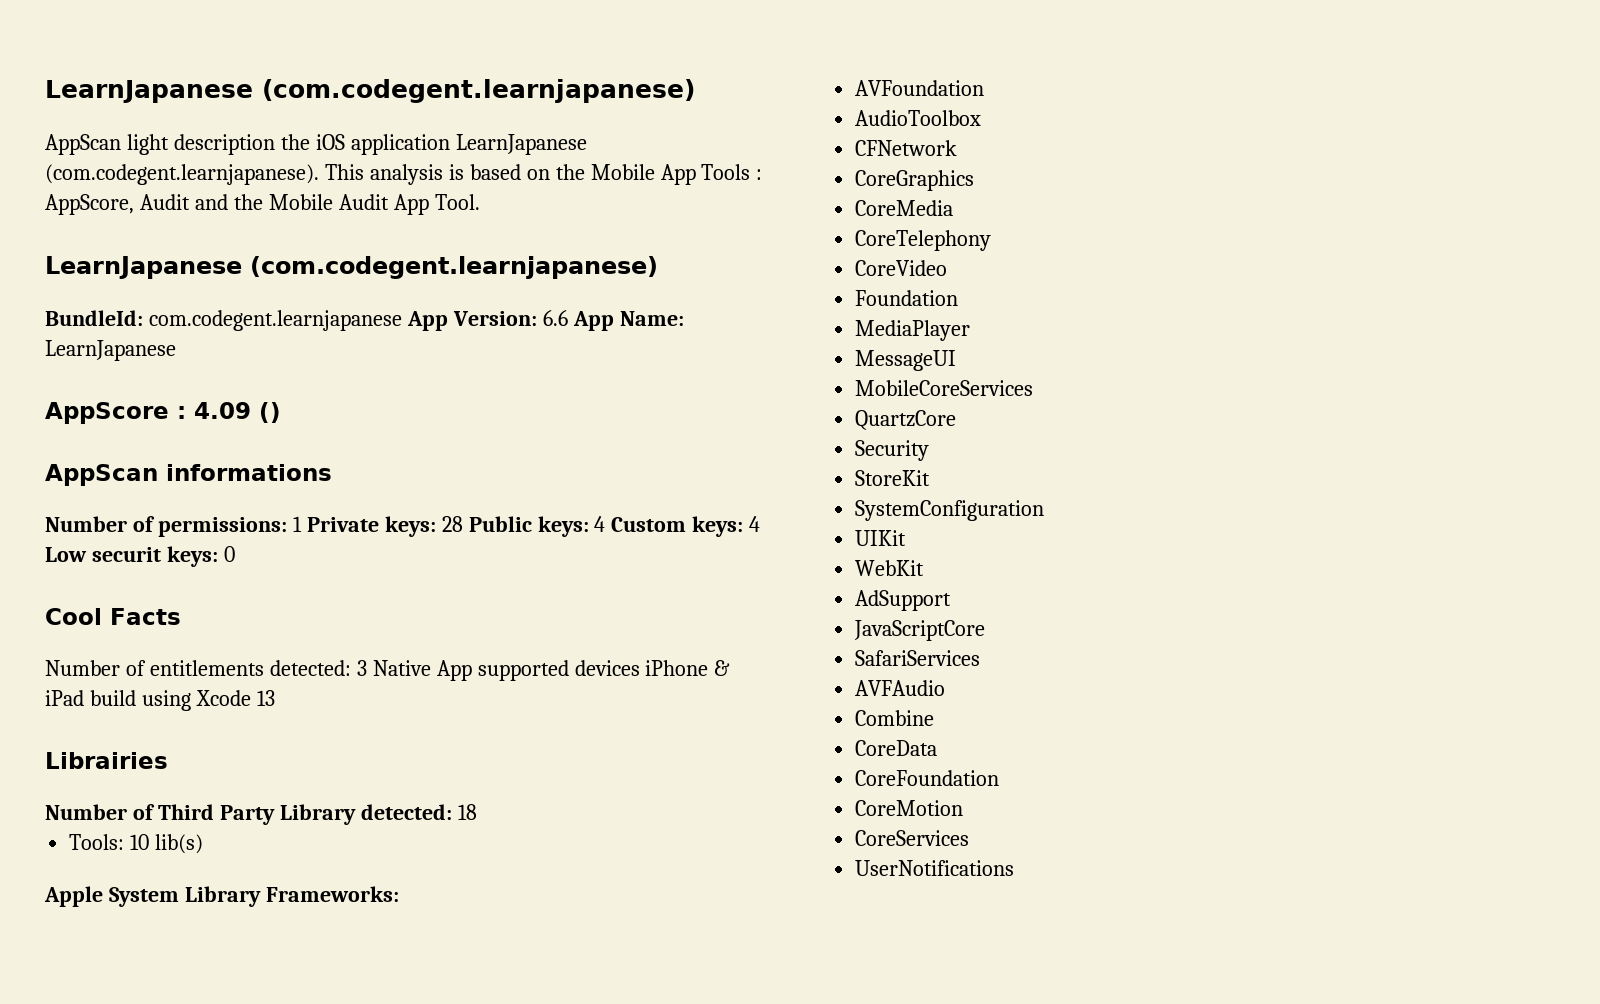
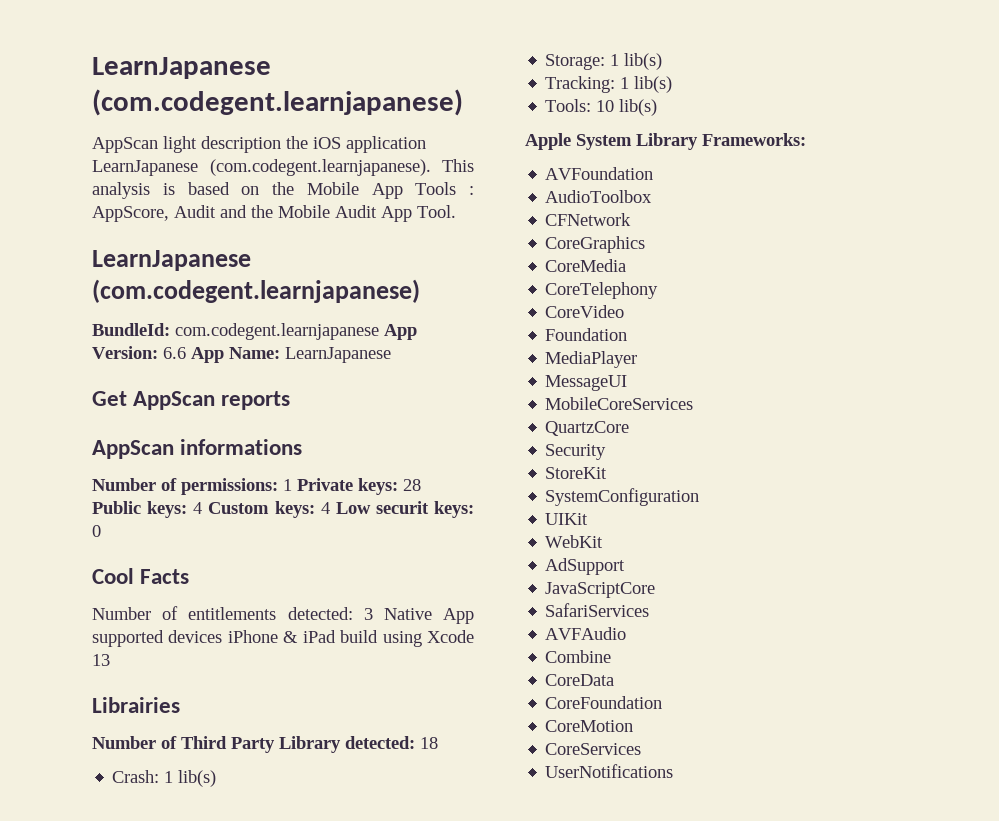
- AppScore : 4.09 ()
+ Get AppScan reports
+ Crash: 1 lib(s)
+ Storage: 1 lib(s)
+ Tracking: 1 lib(s)

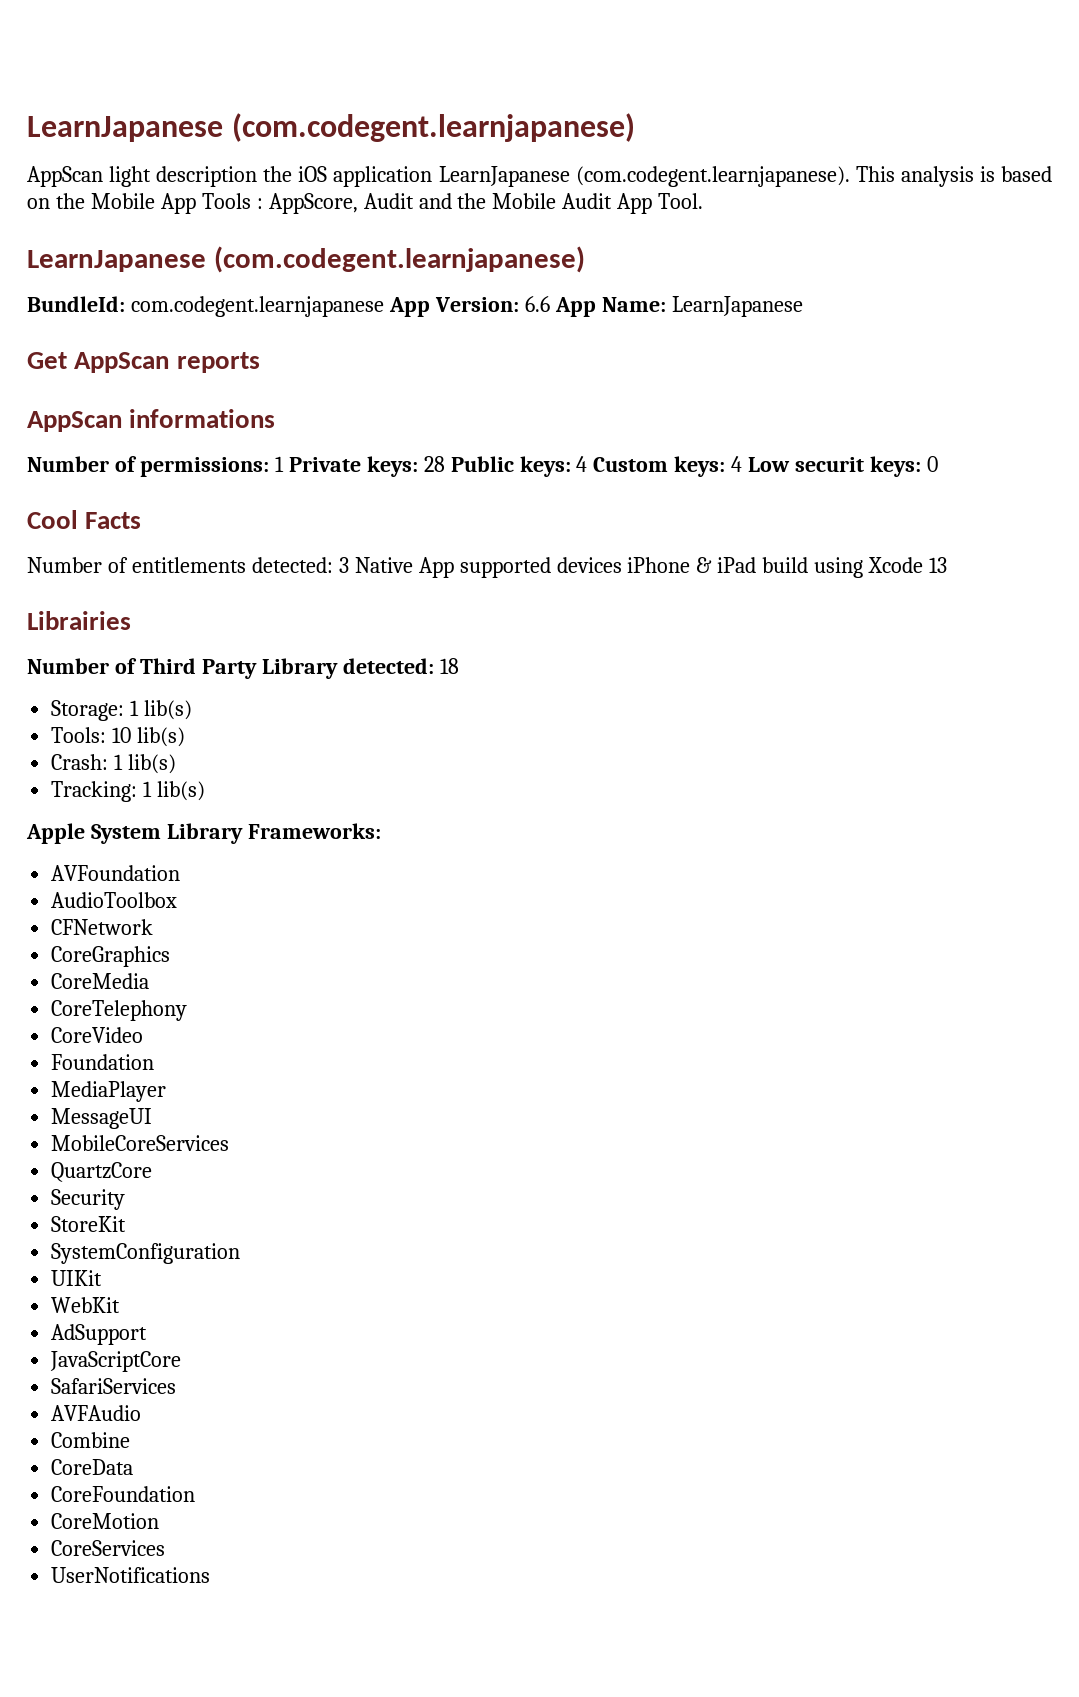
+ Storage: 1 lib(s)
+ Tools: 10 lib(s)
  Crash: 1 lib(s)
- Storage: 1 lib(s)
- Tools: 10 lib(s)

